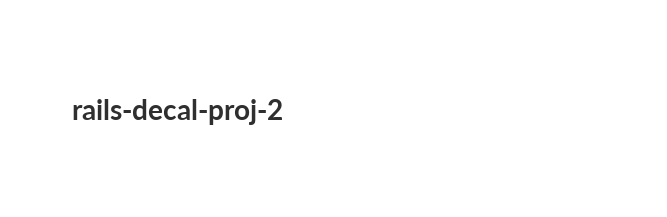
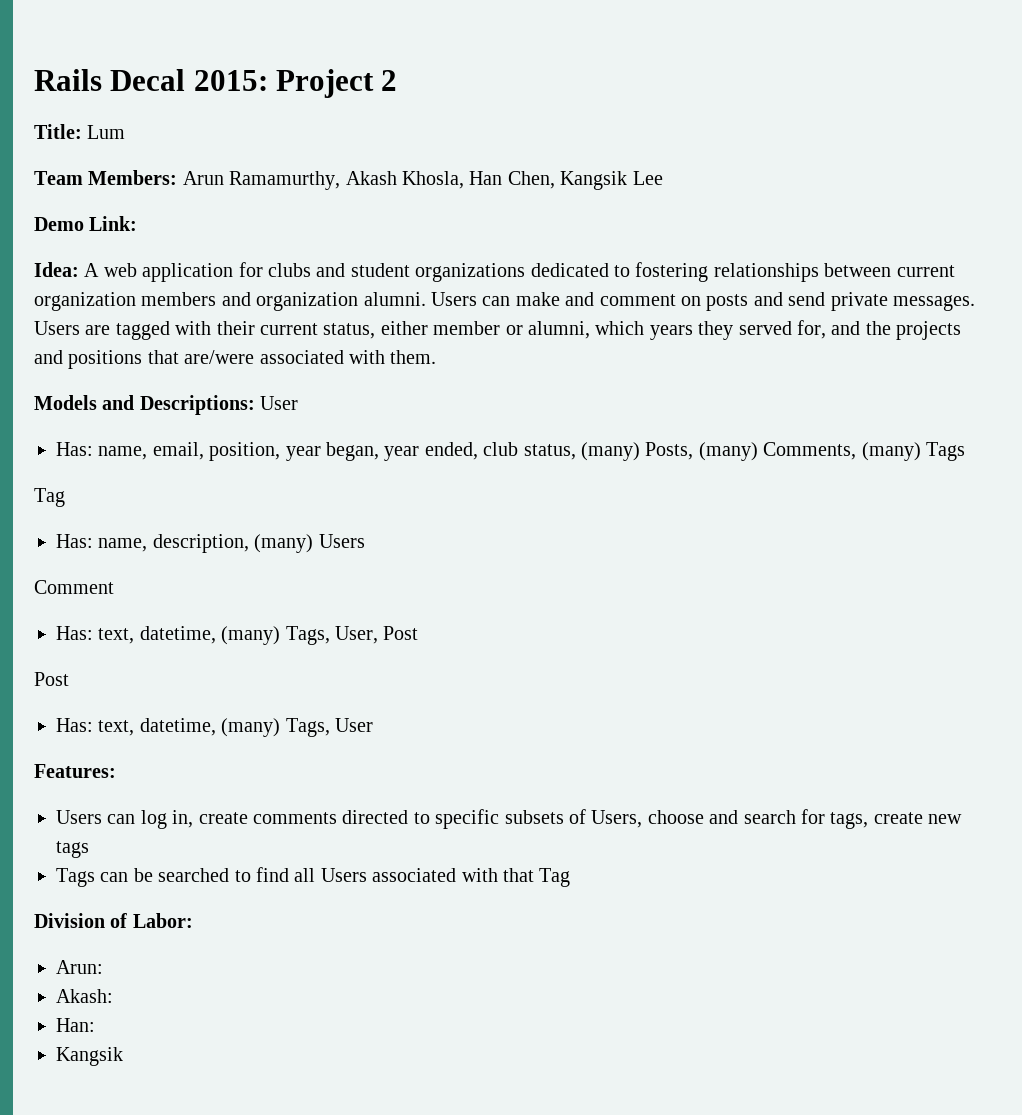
- rails-decal-proj-2
+ Rails Decal 2015: Project 2
+ Title: Lum
+ Team Members: Arun Ramamurthy, Akash Khosla, Han Chen, Kangsik Lee
+ Demo Link:
+ Idea: A web application for clubs and student organizations dedicated to fostering relationships between current organization members and organization alumni. Users can make and comment on posts and send private messages. Users are tagged with their current status, either member or alumni, which years they served for, and the projects and positions that are/were associated with them.
+ Models and Descriptions: User
+ Has: name, email, position, year began, year ended, club status, (many) Posts, (many) Comments, (many) Tags
+ Tag
+ Has: name, description, (many) Users
+ Comment
+ Has: text, datetime, (many) Tags, User, Post
+ Post
+ Has: text, datetime, (many) Tags, User
+ Features:
+ Users can log in, create comments directed to specific subsets of Users, choose and search for tags, create new tags
+ Tags can be searched to find all Users associated with that Tag
+ Division of Labor:
+ Arun:
+ Akash:
+ Han:
+ Kangsik

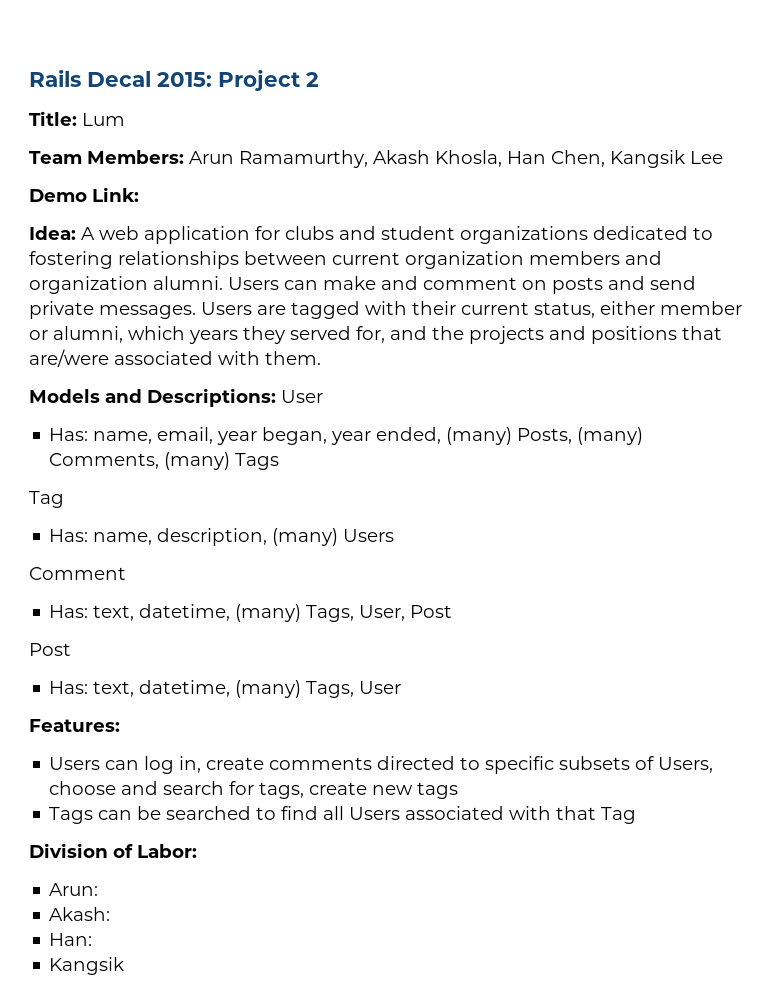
- Has: name, email, position, year began, year ended, club status, (many) Posts, (many) Comments, (many) Tags
+ Has: name, email, year began, year ended, (many) Posts, (many) Comments, (many) Tags

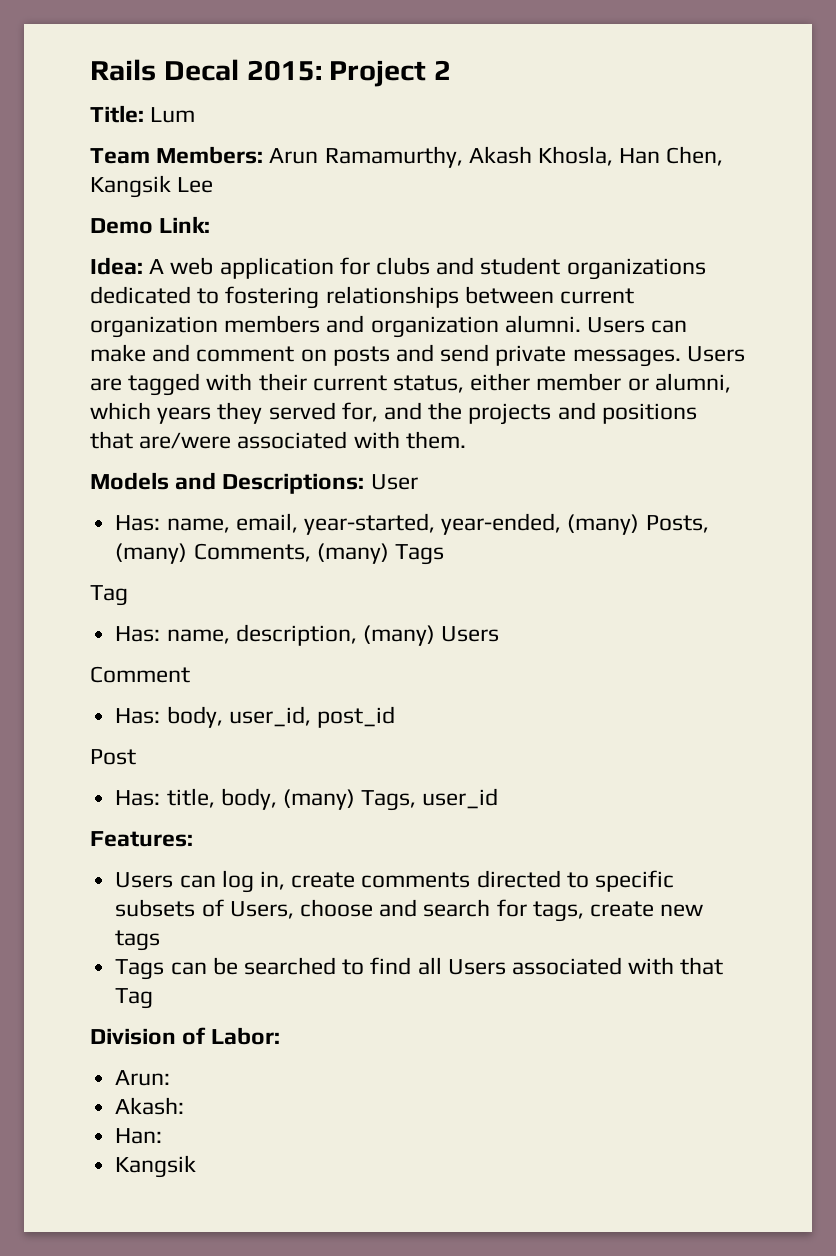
- Has: name, email, year began, year ended, (many) Posts, (many) Comments, (many) Tags
+ Has: name, email, year-started, year-ended, (many) Posts, (many) Comments, (many) Tags
- Has: text, datetime, (many) Tags, User, Post
+ Has: body, user_id, post_id
- Has: text, datetime, (many) Tags, User
+ Has: title, body, (many) Tags, user_id

